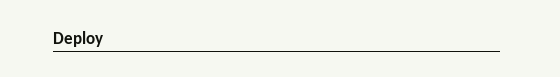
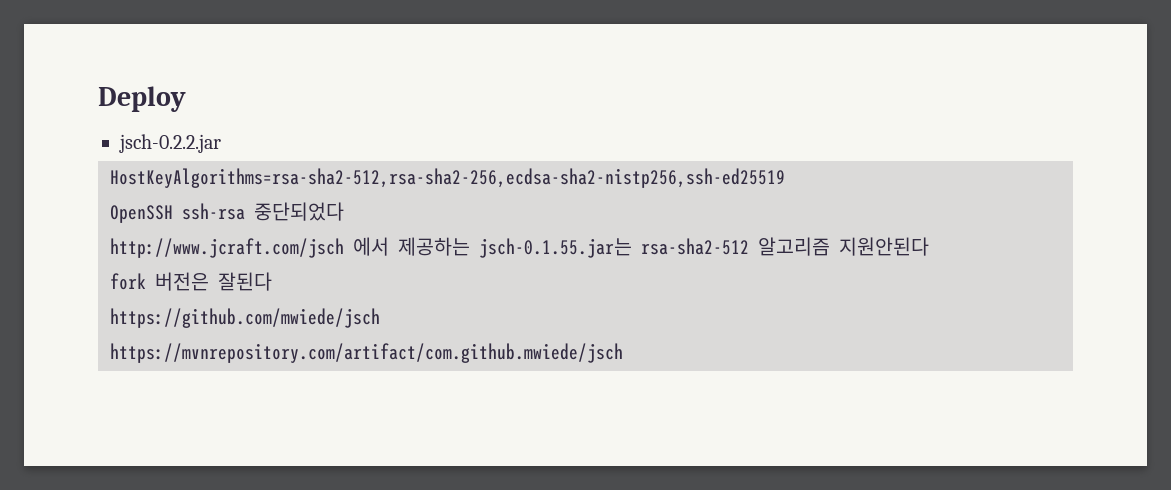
+ jsch-0.2.2.jar
+ HostKeyAlgorithms=rsa-sha2-512,rsa-sha2-256,ecdsa-sha2-nistp256,ssh-ed25519
+ OpenSSH ssh-rsa 중단되었다
+ http://www.jcraft.com/jsch 에서 제공하는 jsch-0.1.55.jar는 rsa-sha2-512 알고리즘 지원안된다
+ fork 버전은 잘된다
+ https://github.com/mwiede/jsch
+ https://mvnrepository.com/artifact/com.github.mwiede/jsch

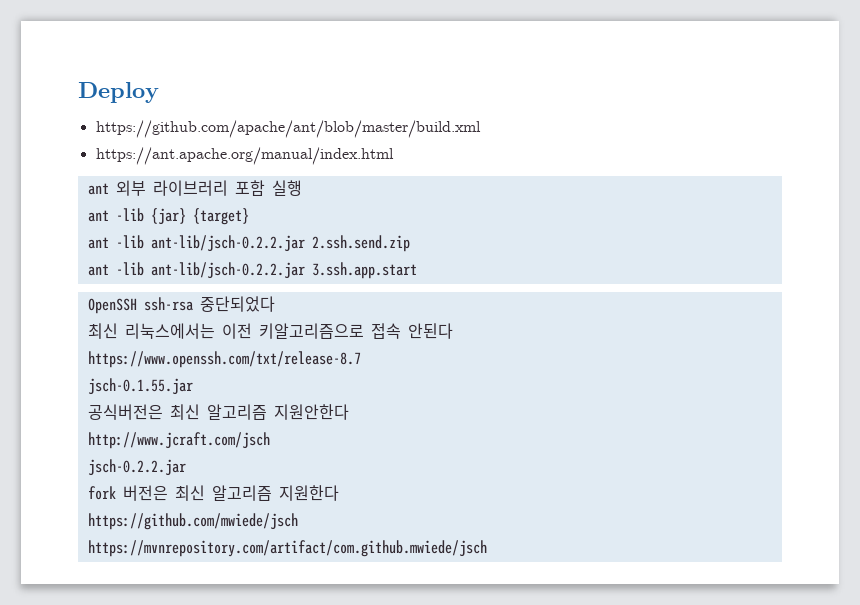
+ https://github.com/apache/ant/blob/master/build.xml
+ https://ant.apache.org/manual/index.html
+ ant 외부 라이브러리 포함 실행
+ ant -lib {jar} {target}
+ ant -lib ant-lib/jsch-0.2.2.jar 2.ssh.send.zip
+ ant -lib ant-lib/jsch-0.2.2.jar 3.ssh.app.start
+ OpenSSH ssh-rsa 중단되었다
+ 최신 리눅스에서는 이전 키알고리즘으로 접속 안된다
+ https://www.openssh.com/txt/release-8.7
+ jsch-0.1.55.jar
+ 공식버전은 최신 알고리즘 지원안한다
+ http://www.jcraft.com/jsch
  jsch-0.2.2.jar
- HostKeyAlgorithms=rsa-sha2-512,rsa-sha2-256,ecdsa-sha2-nistp256,ssh-ed25519
- OpenSSH ssh-rsa 중단되었다
- http://www.jcraft.com/jsch 에서 제공하는 jsch-0.1.55.jar는 rsa-sha2-512 알고리즘 지원안된다
- fork 버전은 잘된다
+ fork 버전은 최신 알고리즘 지원한다

